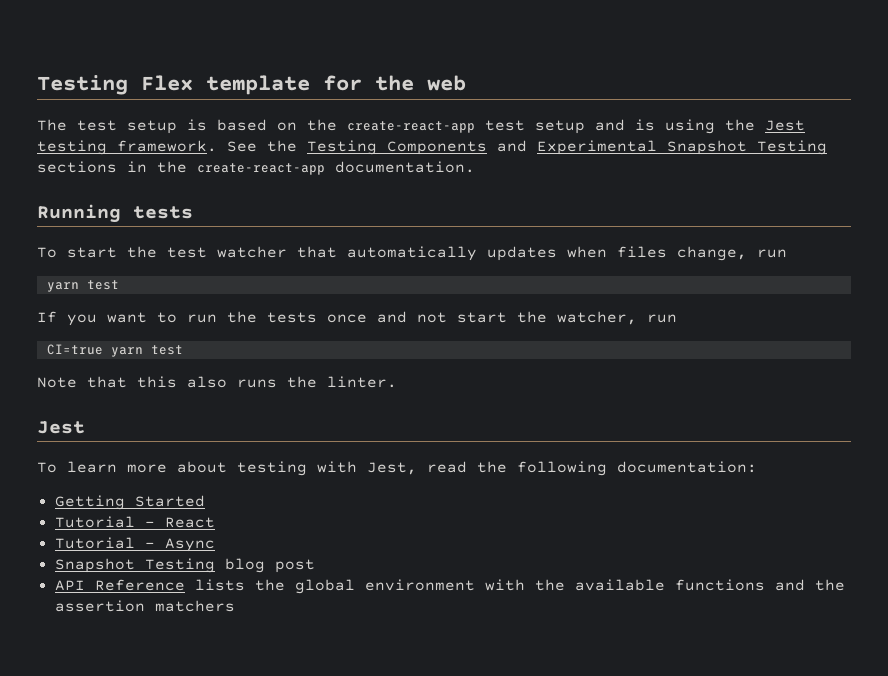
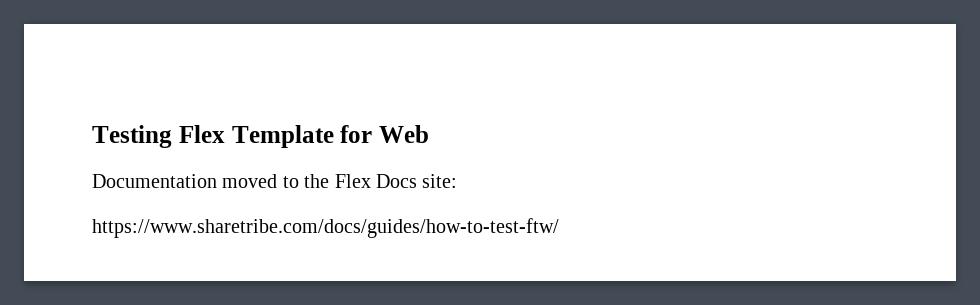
- Testing Flex template for the web
- The test setup is based on the create-react-app test setup and is using the Jest testing framework. See the Testing Components and Experimental Snapshot Testing sections in the create-react-app documentation.
- Running tests
- To start the test watcher that automatically updates when files change, run
- yarn test
- If you want to run the tests once and not start the watcher, run
- CI=true yarn test
- Note that this also runs the linter.
- Jest
- To learn more about testing with Jest, read the following documentation:
- Getting Started
- Tutorial - React
- Tutorial - Async
- Snapshot Testing blog post
- API Reference lists the global environment with the available functions and the assertion matchers
+ Testing Flex Template for Web
+ Documentation moved to the Flex Docs site:
+ https://www.sharetribe.com/docs/guides/how-to-test-ftw/

